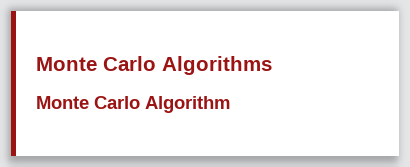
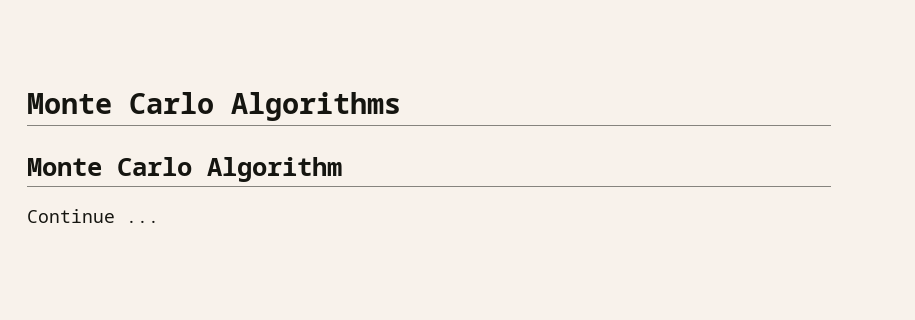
+ Continue ...

